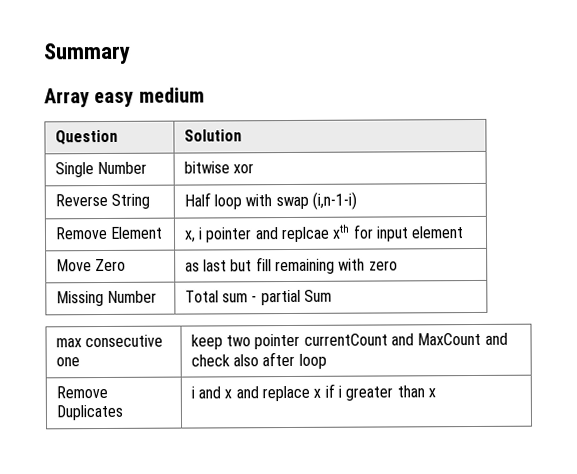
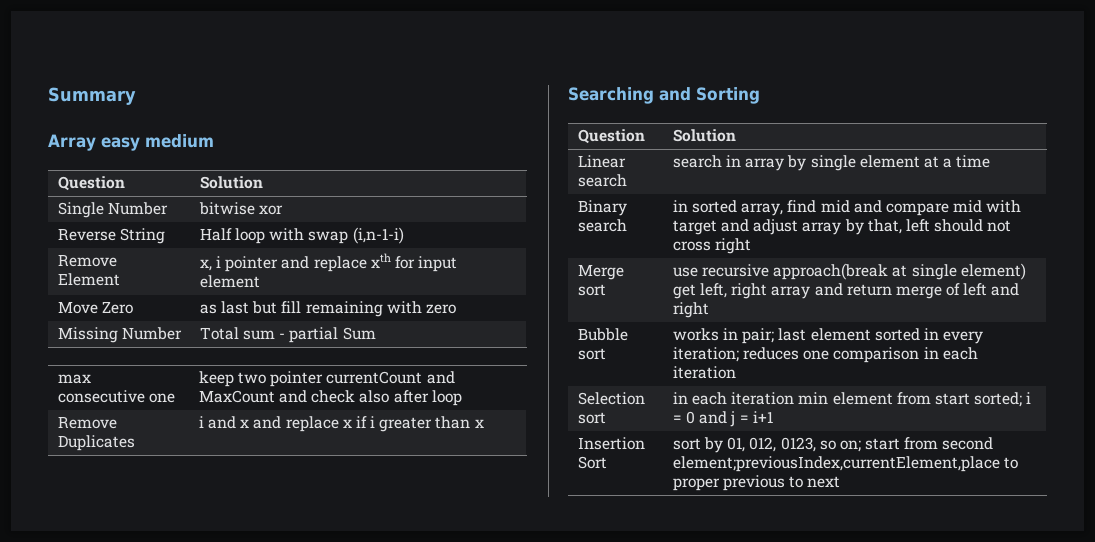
- Remove Element | x, i pointer and replcae xth for input element
+ Remove Element | x, i pointer and replace xth for input element
+ Searching and Sorting
+ Question | Solution
+ Linear search | search in array by single element at a time
+ Binary search | in sorted array, find mid and compare mid with target and adjust array by that, left should not cross right
+ Merge sort | use recursive approach(break at single element) get left, right array and return merge of left and right
+ Bubble sort | works in pair; last element sorted in every iteration; reduces one comparison in each iteration
+ Selection sort | in each iteration min element from start sorted; i = 0 and j = i+1
+ Insertion Sort | sort by 01, 012, 0123, so on; start from second element;previousIndex,currentElement,place to proper previous to next

